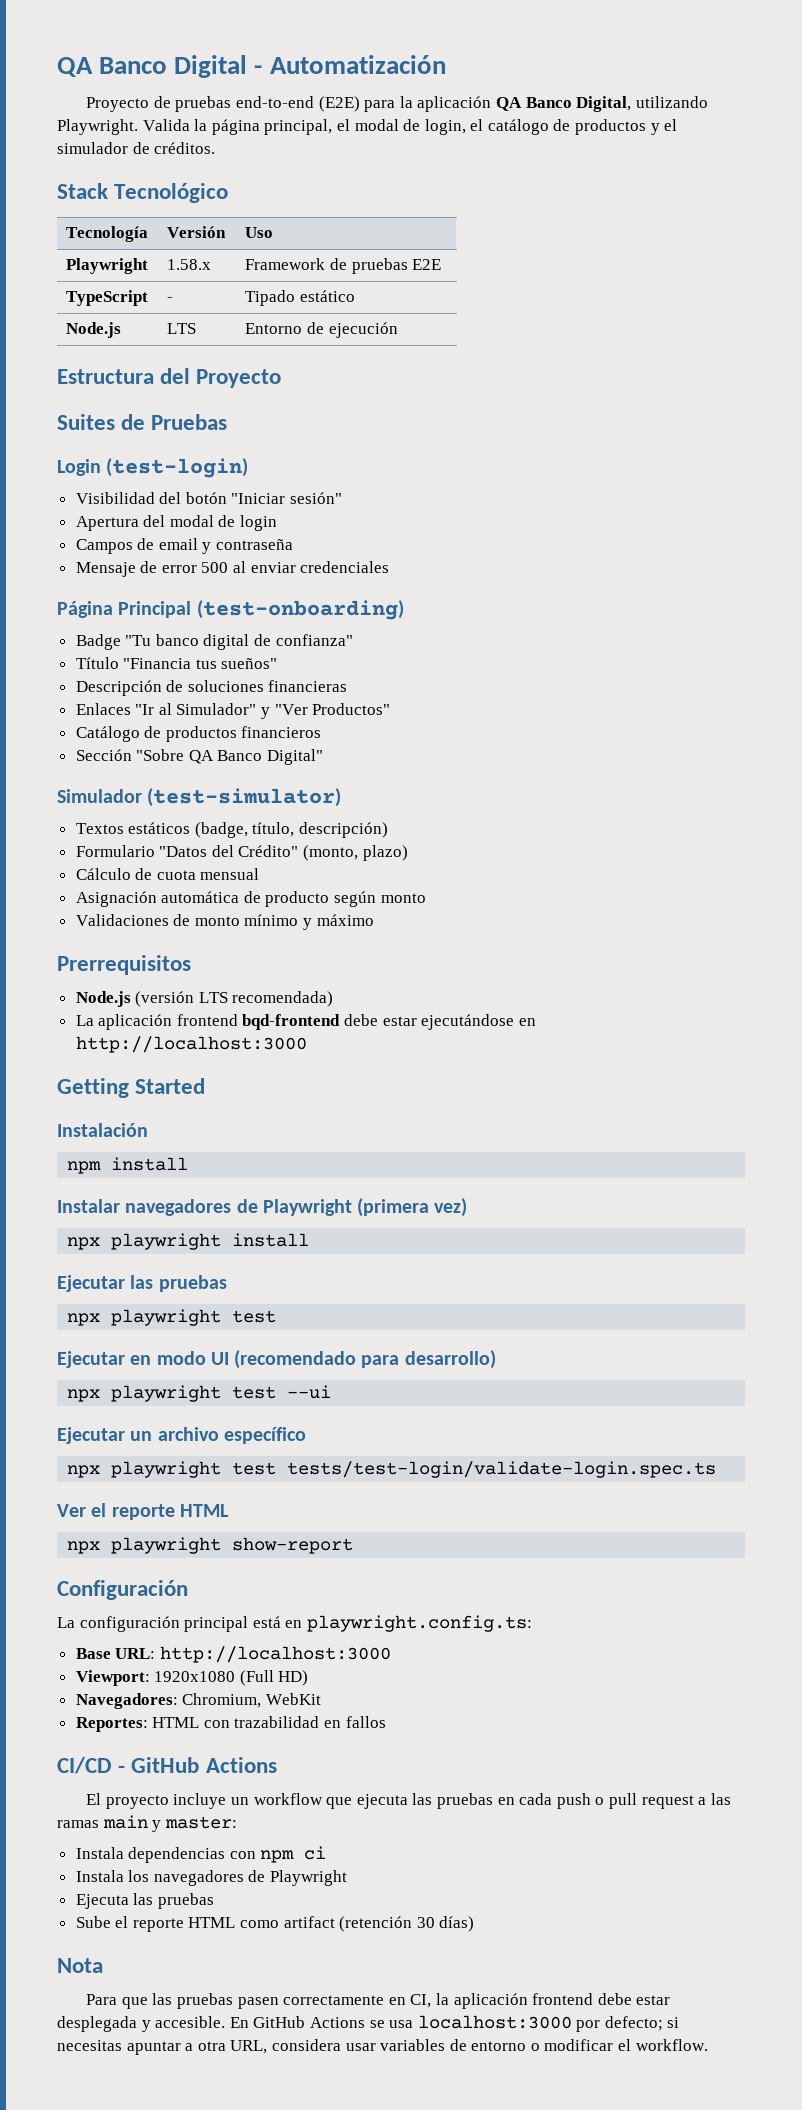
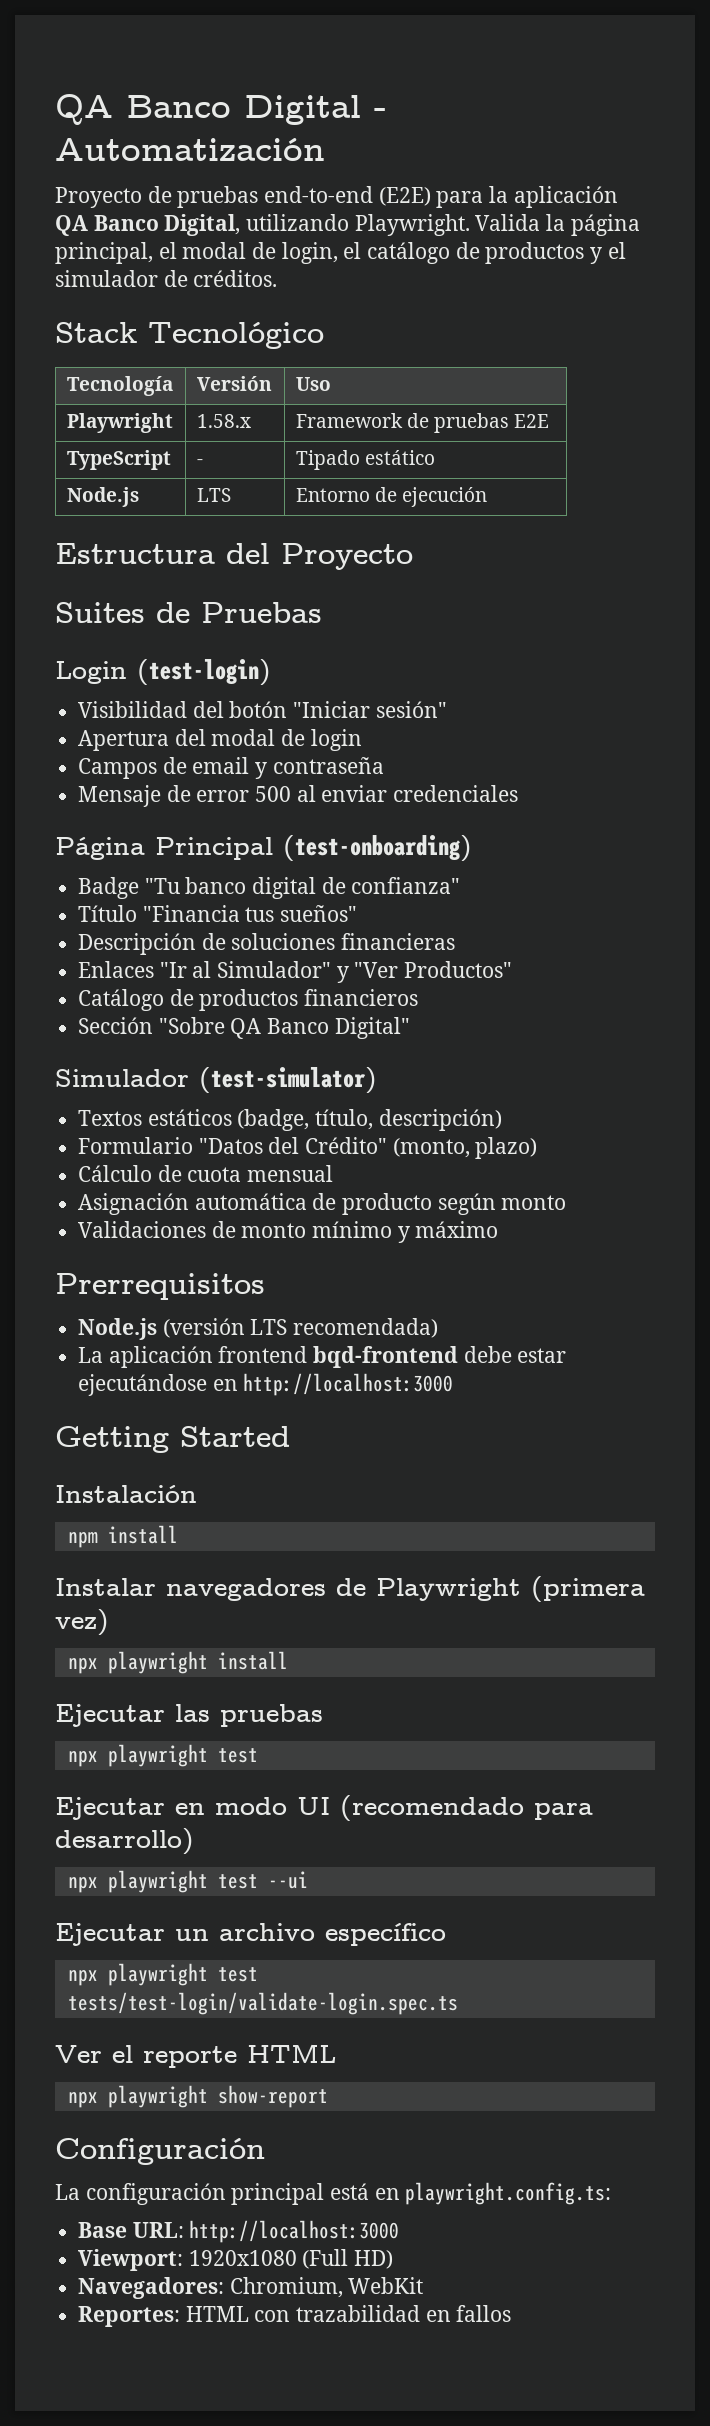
- CI/CD - GitHub Actions
- El proyecto incluye un workflow que ejecuta las pruebas en cada push o pull request a las ramas main y master:
- Instala dependencias con npm ci
- Instala los navegadores de Playwright
- Ejecuta las pruebas
- Sube el reporte HTML como artifact (retención 30 días)
- Nota
- Para que las pruebas pasen correctamente en CI, la aplicación frontend debe estar desplegada y accesible. En GitHub Actions se usa localhost:3000 por defecto; si necesitas apuntar a otra URL, considera usar variables de entorno o modificar el workflow.

